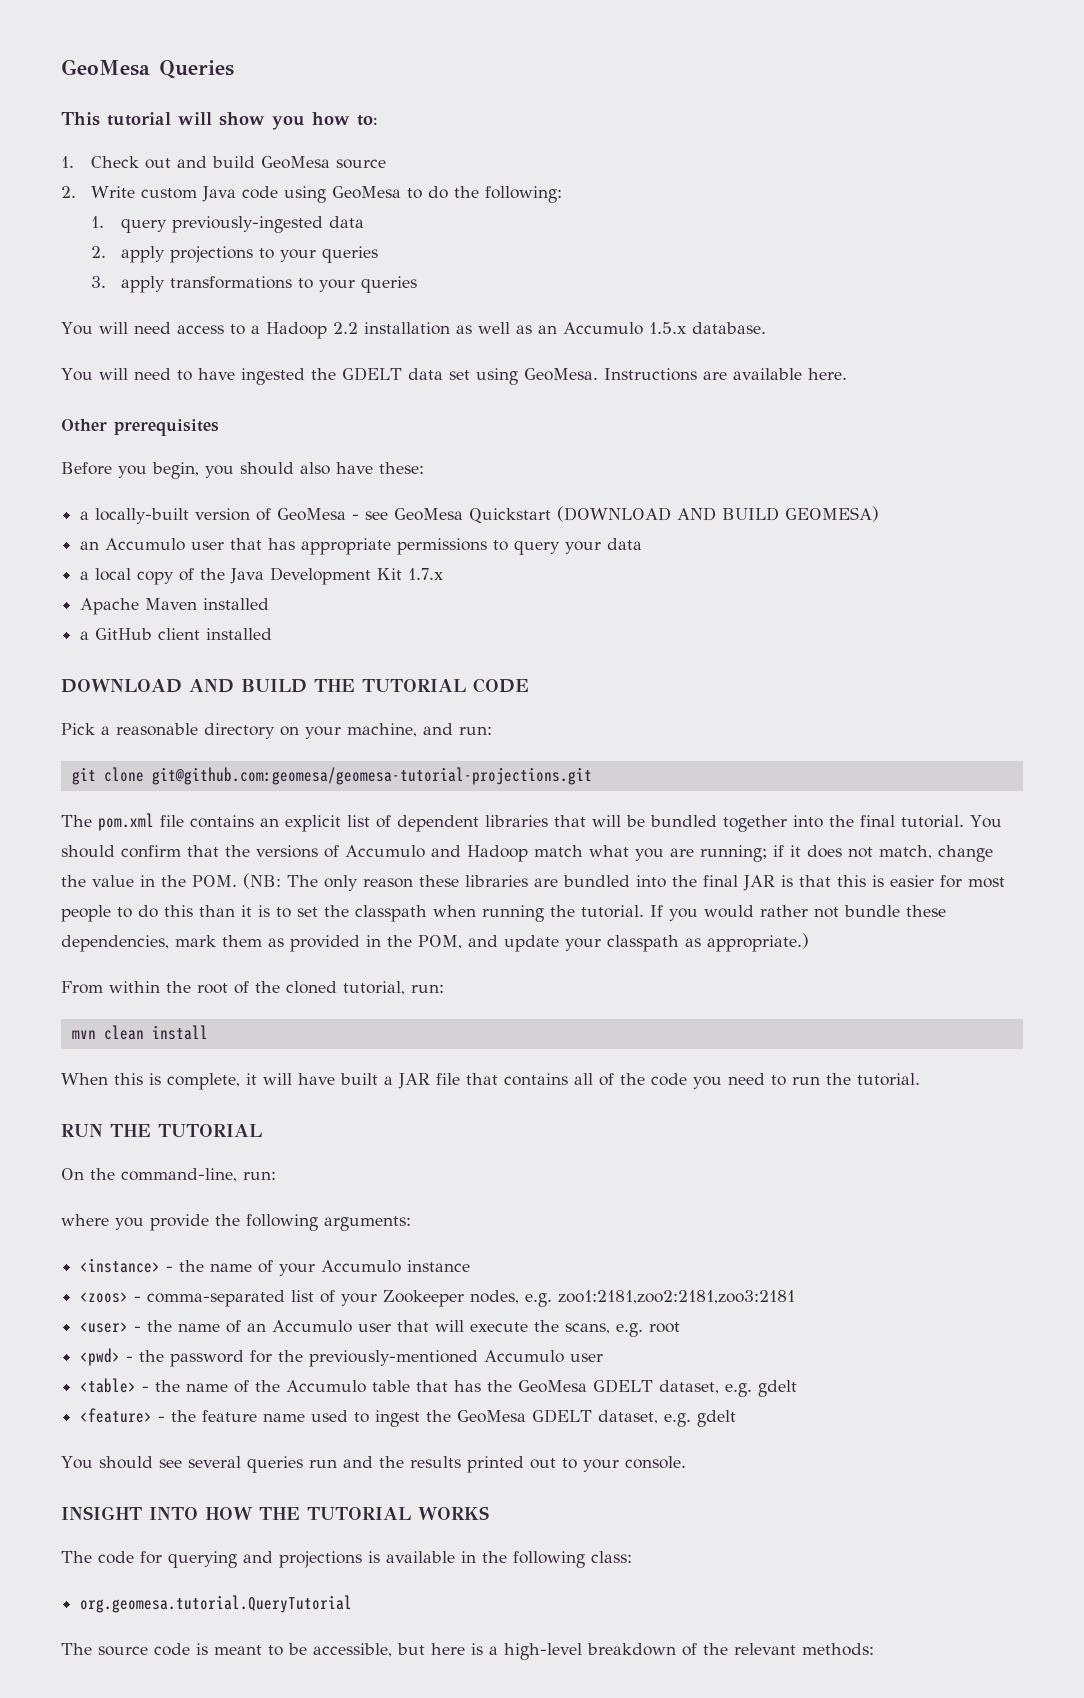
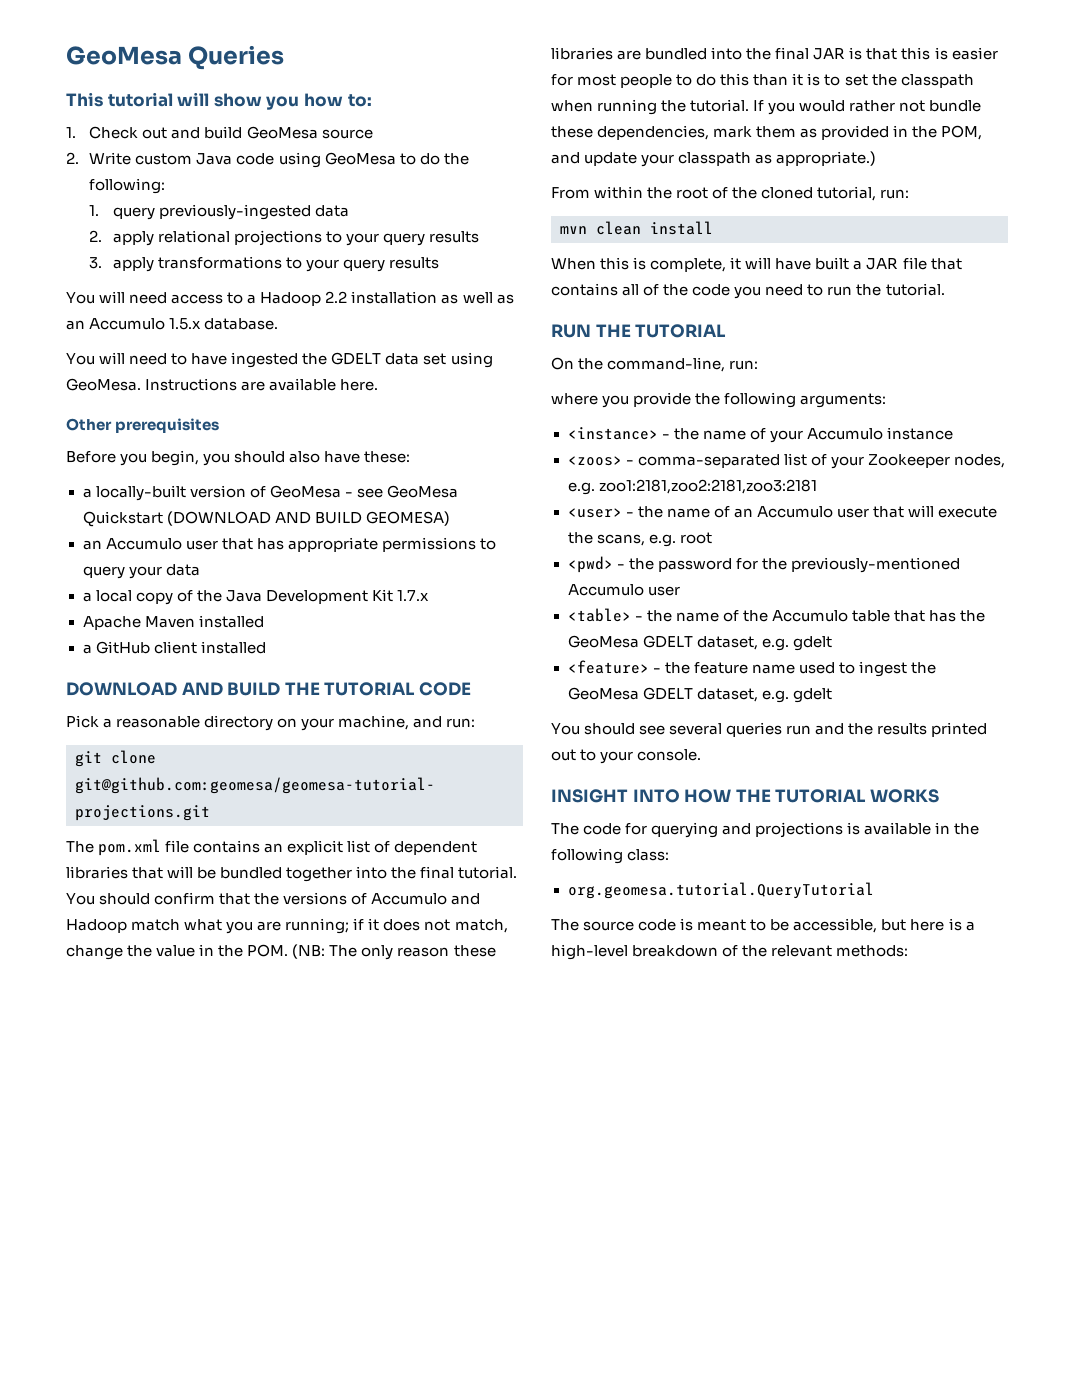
- 2. apply projections to your queries
+ 2. apply relational projections to your query results
- 3. apply transformations to your queries
+ 3. apply transformations to your query results

